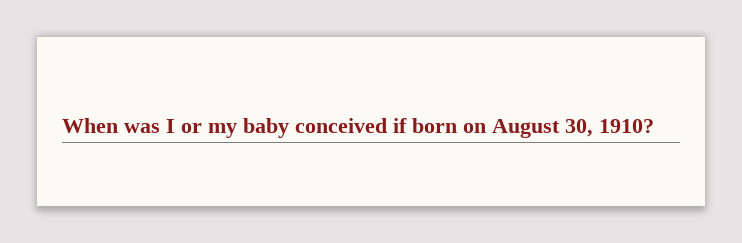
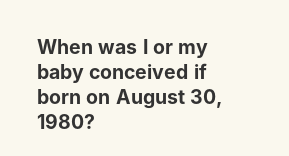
- When was I or my baby conceived if born on August 30, 1910?
+ When was I or my baby conceived if born on August 30, 1980?

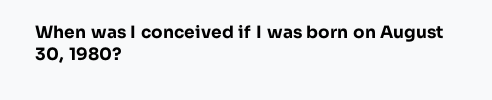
- When was I or my baby conceived if born on August 30, 1980?
+ When was I conceived if I was born on August 30, 1980?

